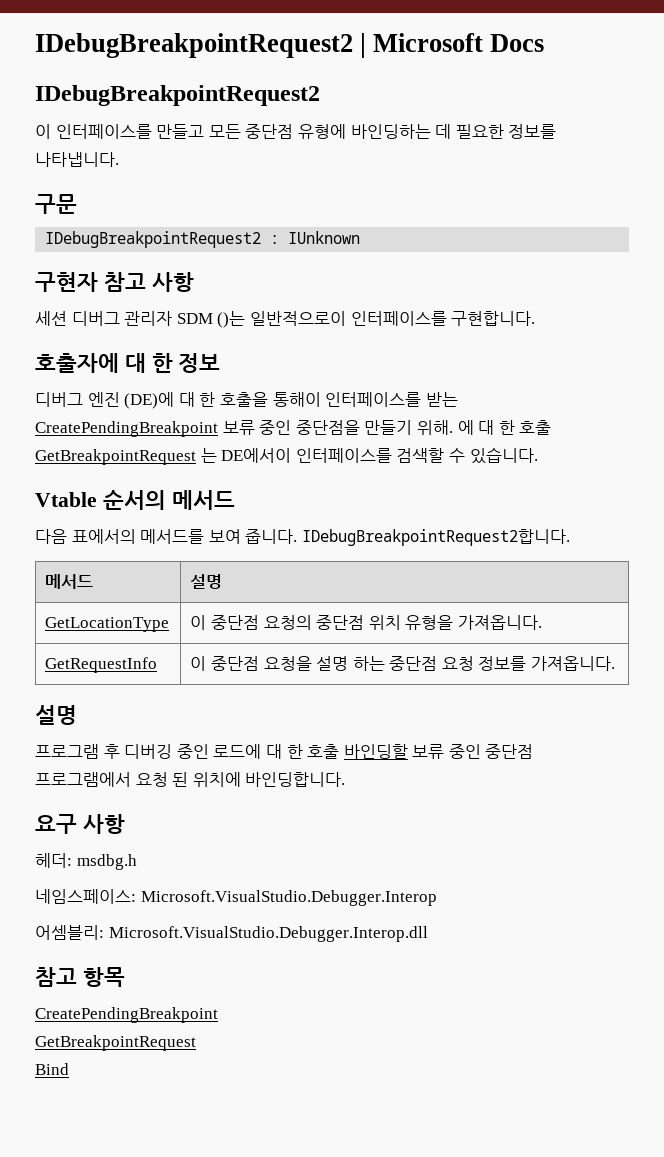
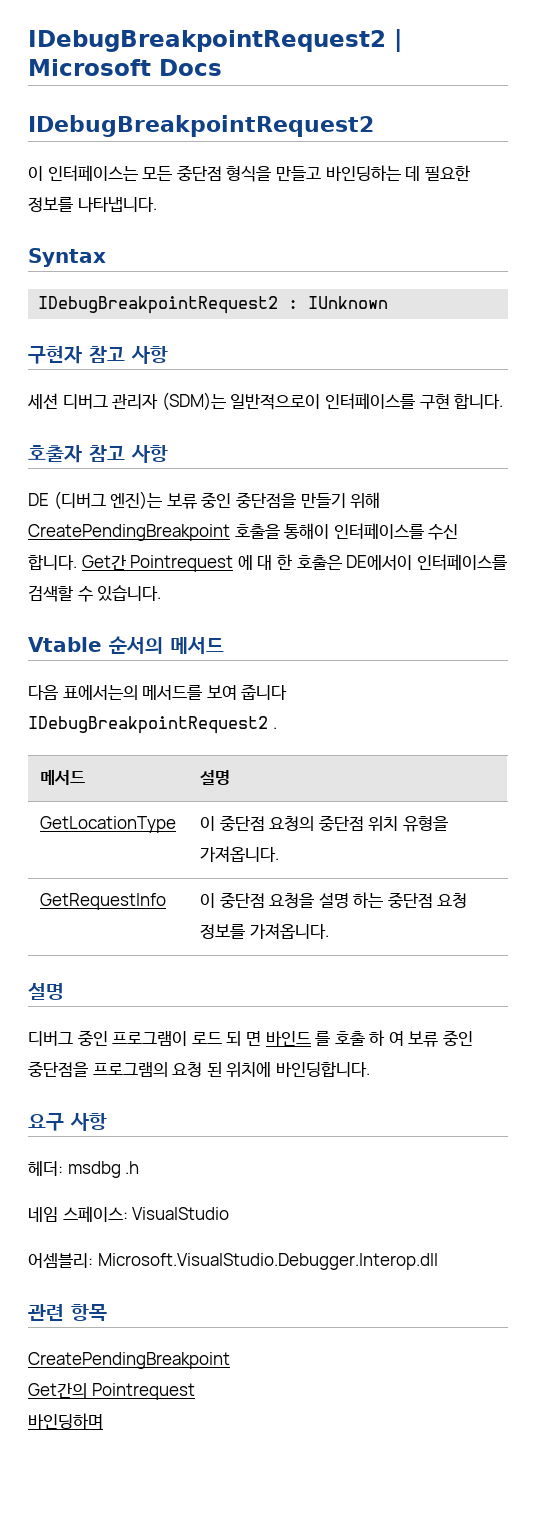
- 이 인터페이스를 만들고 모든 중단점 유형에 바인딩하는 데 필요한 정보를 나타냅니다.
+ 이 인터페이스는 모든 중단점 형식을 만들고 바인딩하는 데 필요한 정보를 나타냅니다.
- 구문
+ Syntax
- 세션 디버그 관리자 SDM ()는 일반적으로이 인터페이스를 구현합니다.
- 호출자에 대 한 정보
- 디버그 엔진 (DE)에 대 한 호출을 통해이 인터페이스를 받는 CreatePendingBreakpoint 보류 중인 중단점을 만들기 위해. 에 대 한 호출 GetBreakpointRequest 는 DE에서이 인터페이스를 검색할 수 있습니다.
+ 세션 디버그 관리자 (SDM)는 일반적으로이 인터페이스를 구현 합니다.
+ 호출자 참고 사항
+ DE (디버그 엔진)는 보류 중인 중단점을 만들기 위해 CreatePendingBreakpoint 호출을 통해이 인터페이스를 수신 합니다. Get간 Pointrequest 에 대 한 호출은 DE에서이 인터페이스를 검색할 수 있습니다.
- 다음 표에서의 메서드를 보여 줍니다. IDebugBreakpointRequest2합니다.
+ 다음 표에서는의 메서드를 보여 줍니다 IDebugBreakpointRequest2 .
- 프로그램 후 디버깅 중인 로드에 대 한 호출 바인딩할 보류 중인 중단점 프로그램에서 요청 된 위치에 바인딩합니다.
+ 디버그 중인 프로그램이 로드 되 면 바인드 를 호출 하 여 보류 중인 중단점을 프로그램의 요청 된 위치에 바인딩합니다.
- 헤더: msdbg.h
- 네임스페이스: Microsoft.VisualStudio.Debugger.Interop
+ 헤더: msdbg .h
+ 네임 스페이스: VisualStudio
- 참고 항목
+ 관련 항목
  CreatePendingBreakpoint
- GetBreakpointRequest
- Bind
+ Get간의 Pointrequest
+ 바인딩하며

